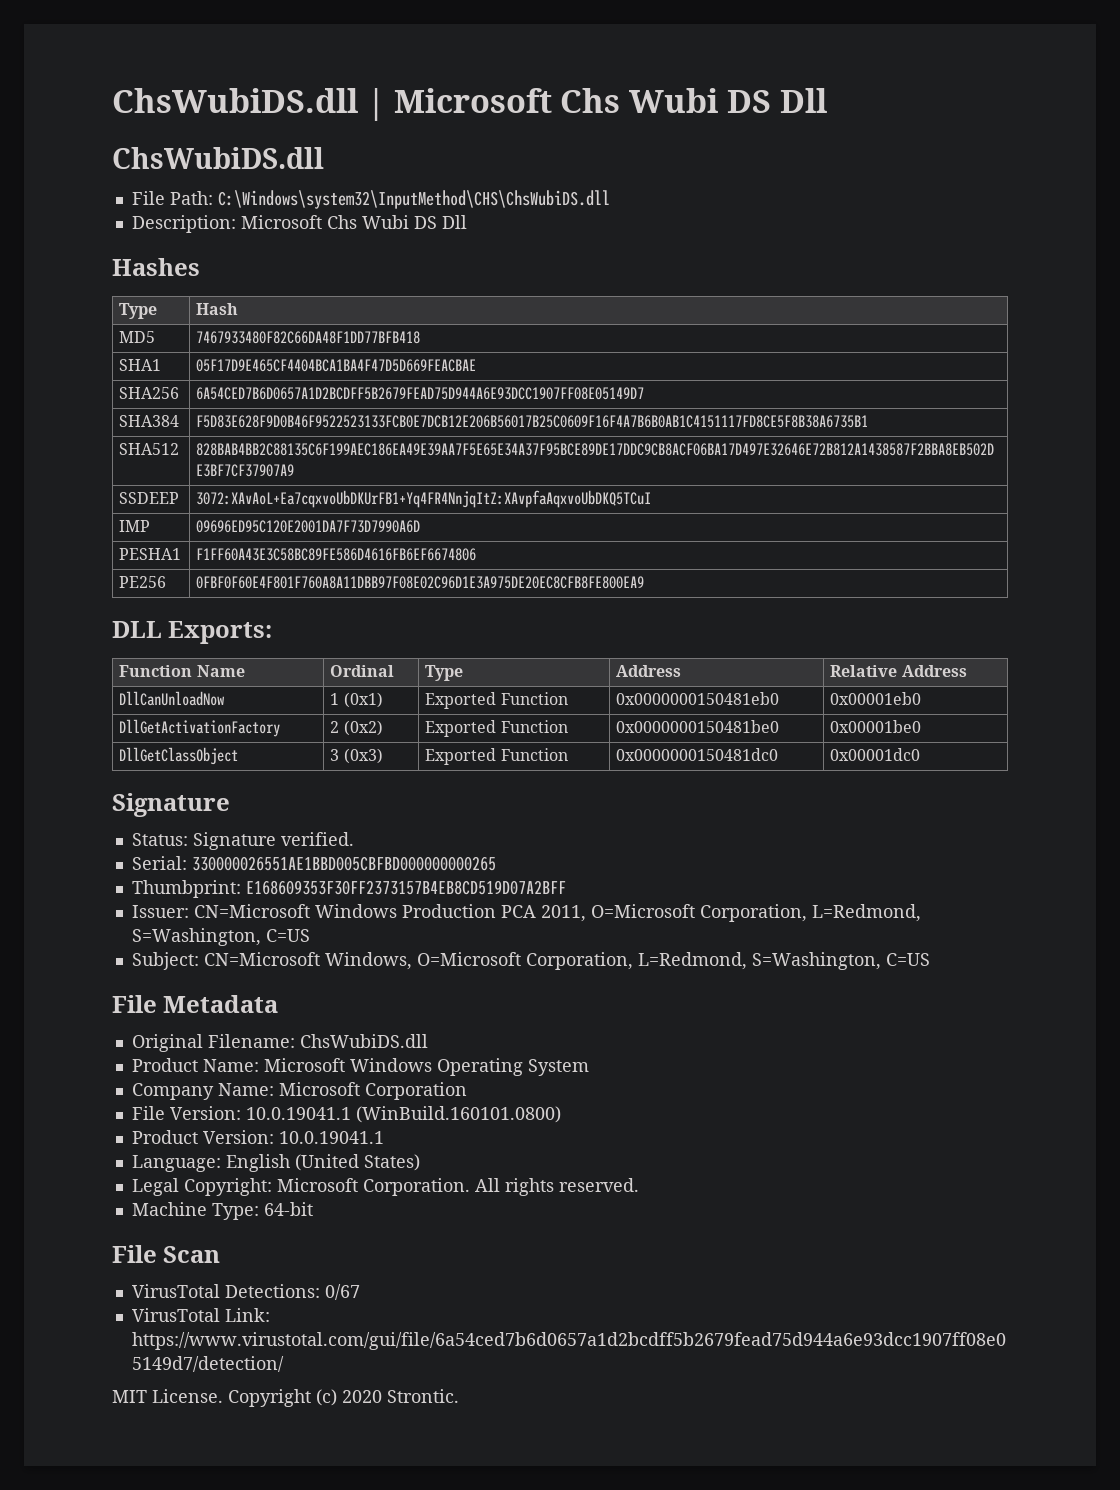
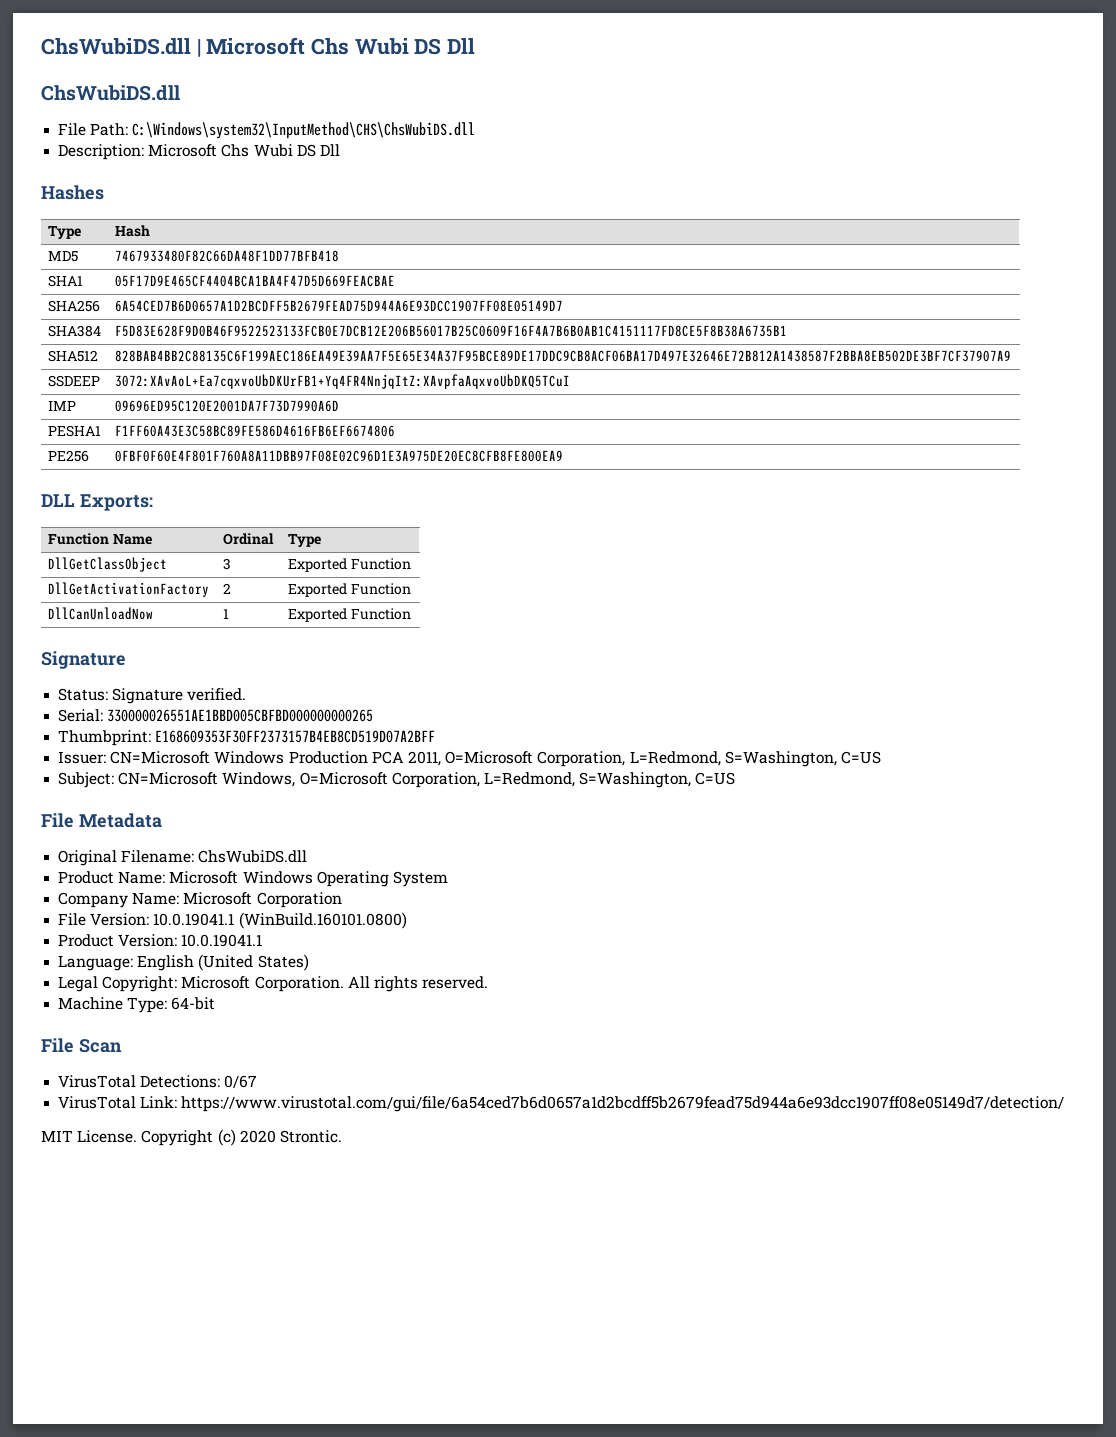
- Function Name | Ordinal | Type | Address | Relative Address
+ Function Name | Ordinal | Type
+ DllGetClassObject | 3 | Exported Function
+ DllGetActivationFactory | 2 | Exported Function
- DllCanUnloadNow | 1 (0x1) | Exported Function | 0x0000000150481eb0 | 0x00001eb0
- DllGetActivationFactory | 2 (0x2) | Exported Function | 0x0000000150481be0 | 0x00001be0
- DllGetClassObject | 3 (0x3) | Exported Function | 0x0000000150481dc0 | 0x00001dc0
+ DllCanUnloadNow | 1 | Exported Function

